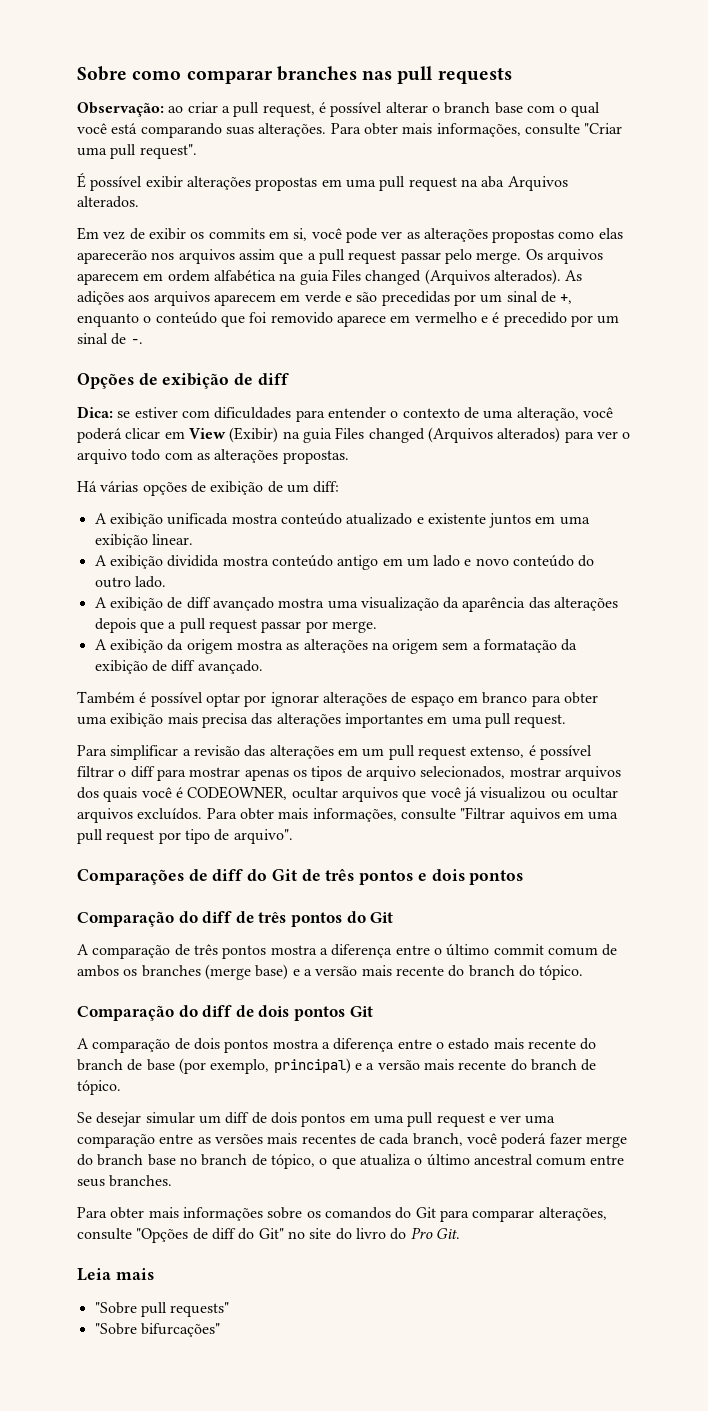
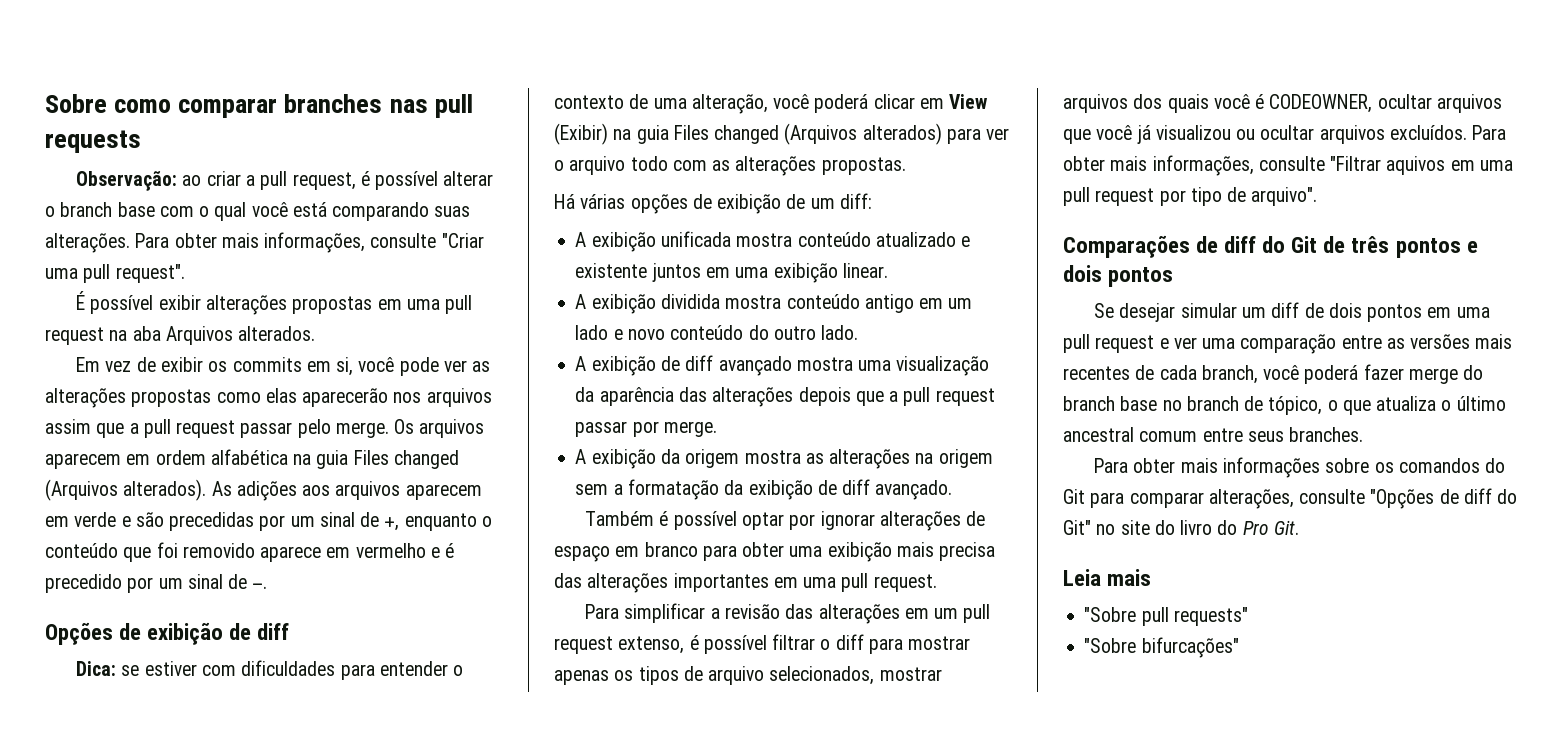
- Comparação do diff de três pontos do Git
- A comparação de três pontos mostra a diferença entre o último commit comum de ambos os branches (merge base) e a versão mais recente do branch do tópico.
- Comparação do diff de dois pontos Git
- A comparação de dois pontos mostra a diferença entre o estado mais recente do branch de base (por exemplo, principal) e a versão mais recente do branch de tópico.

